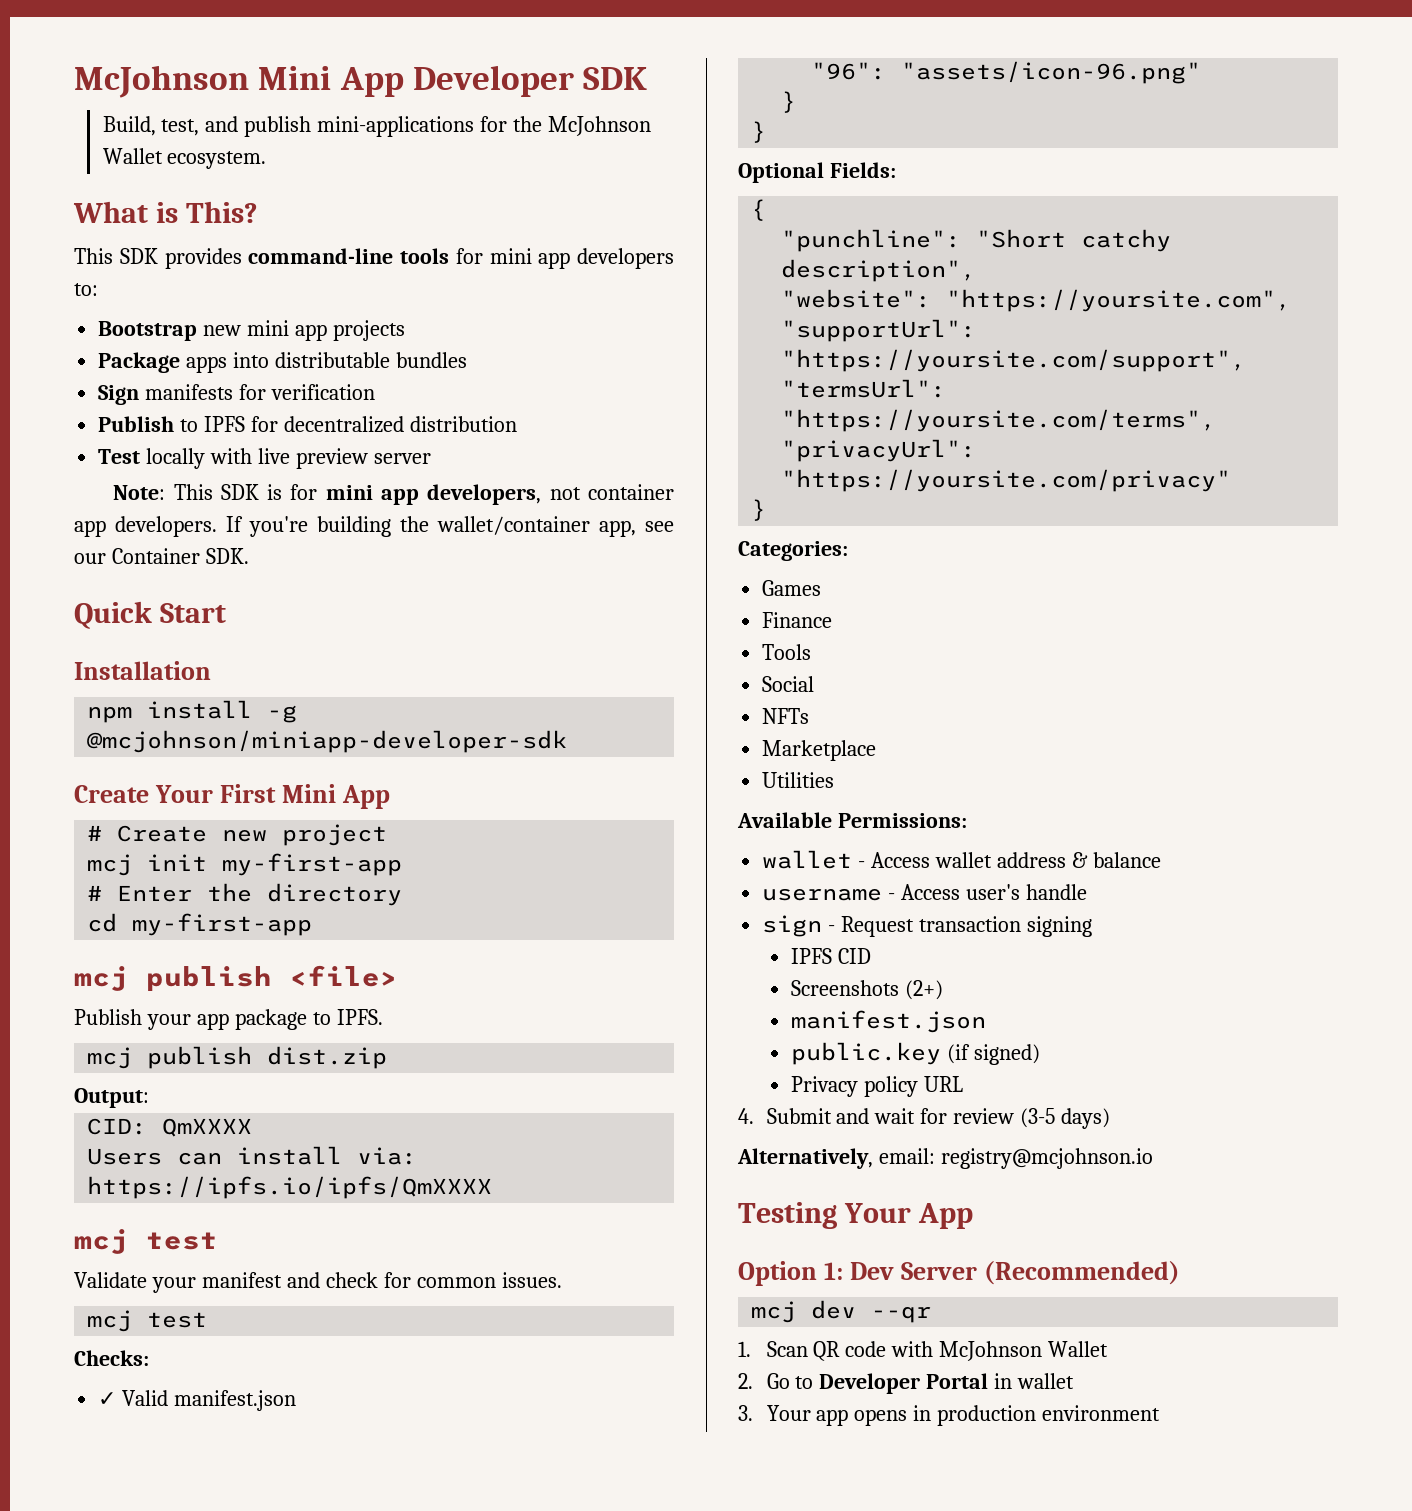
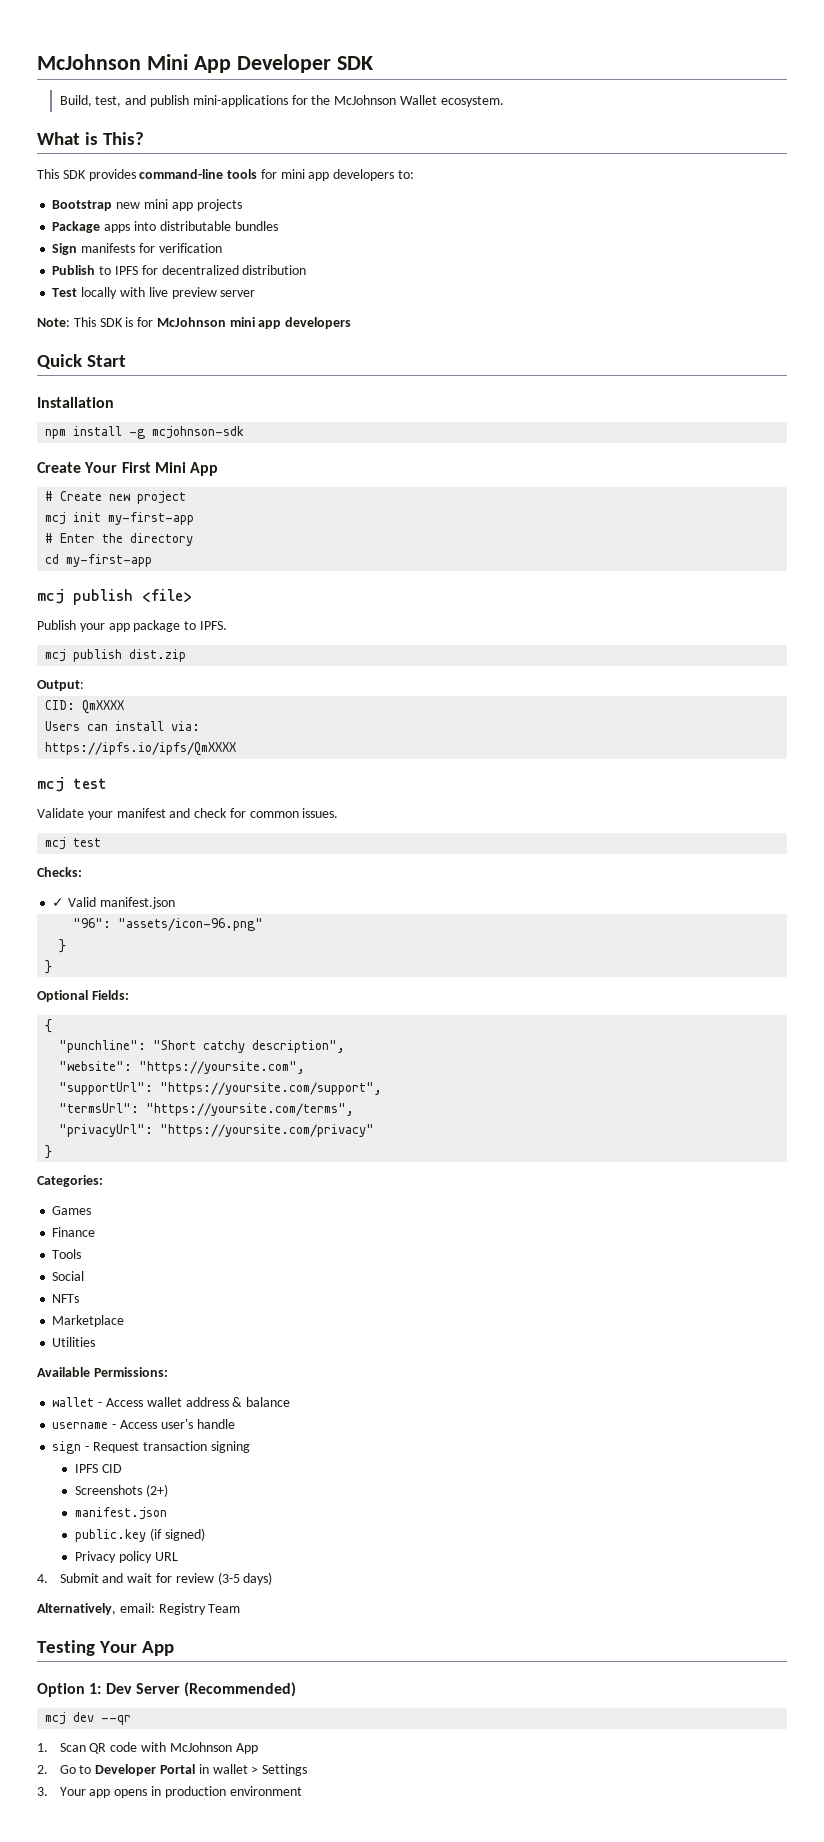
- Note: This SDK is for mini app developers, not container app developers. If you're building the wallet/container app, see our Container SDK.
+ Note: This SDK is for McJohnson mini app developers
- npm install -g @mcjohnson/miniapp-developer-sdk
+ npm install -g mcjohnson-sdk
- Alternatively, email: registry@mcjohnson.io
+ Alternatively, email: Registry Team
- 1. Scan QR code with McJohnson Wallet
+ 1. Scan QR code with McJohnson App
- 2. Go to Developer Portal in wallet
+ 2. Go to Developer Portal in wallet > Settings

